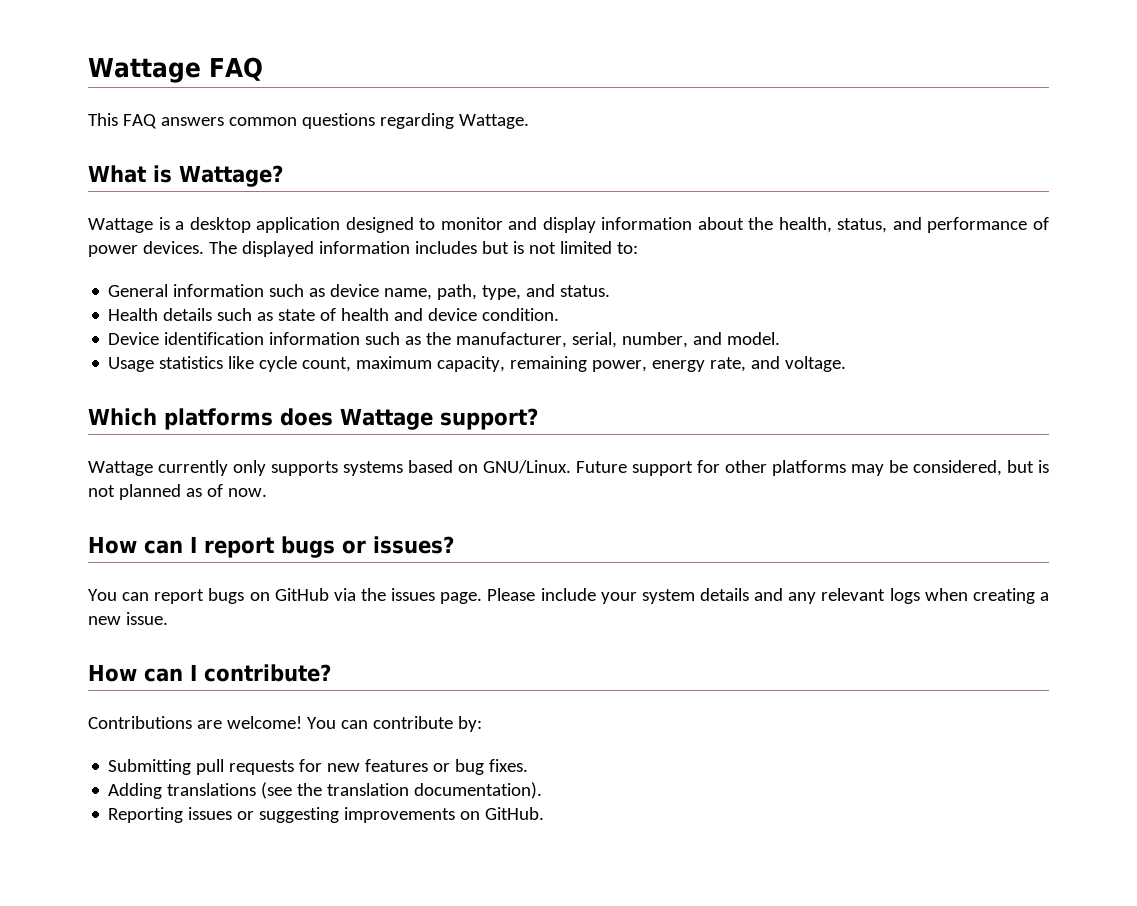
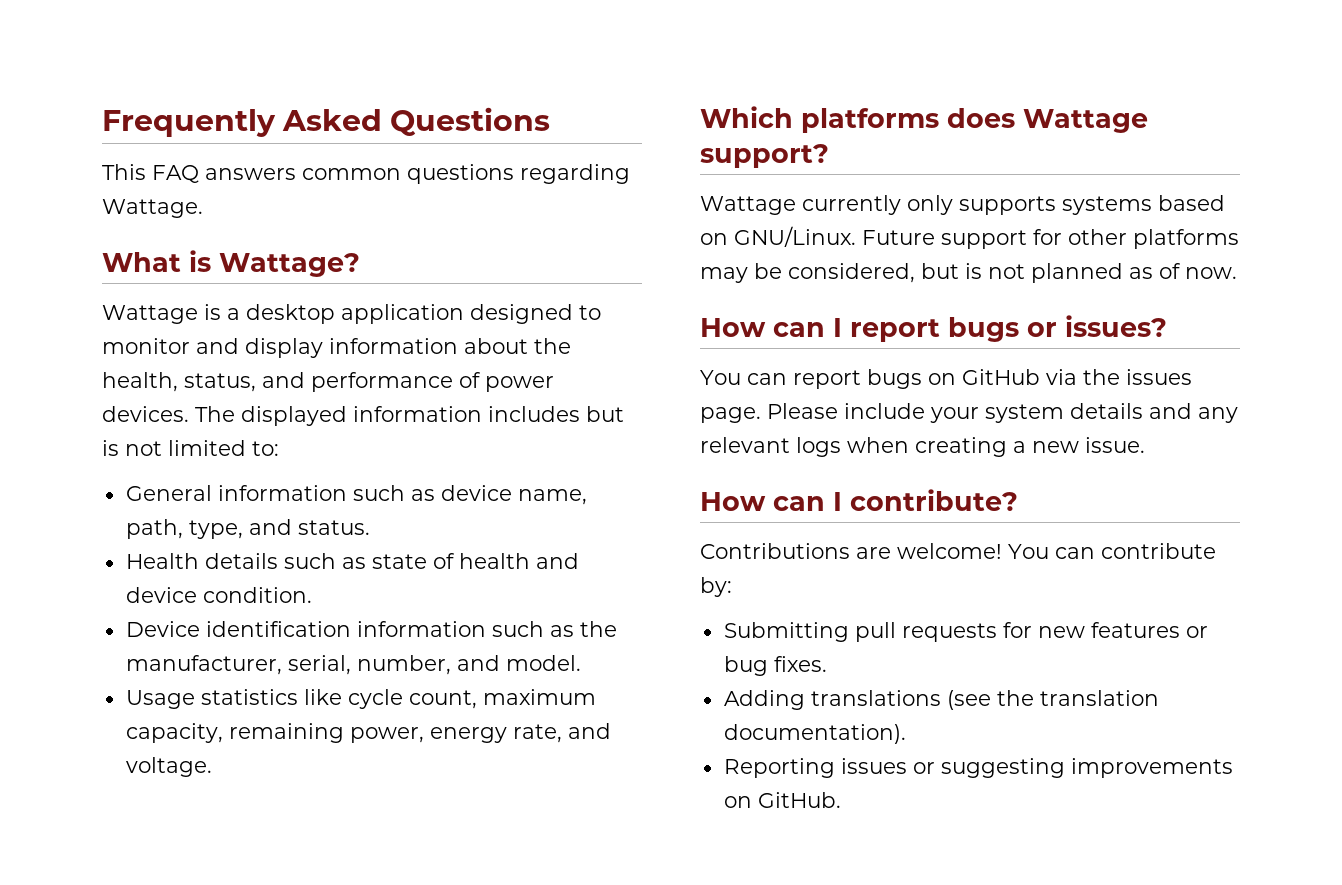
- Wattage FAQ
+ Frequently Asked Questions

